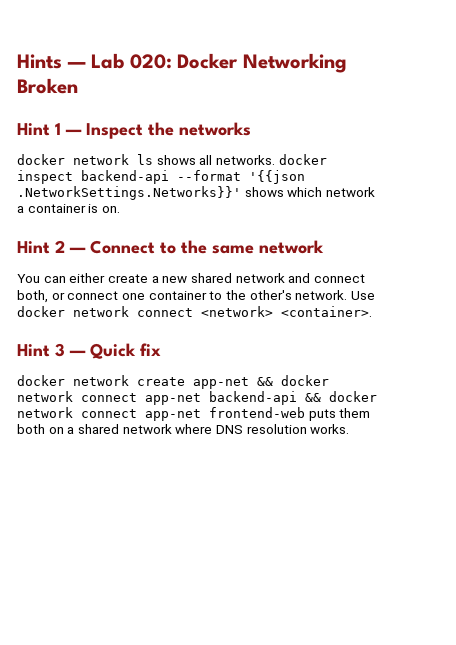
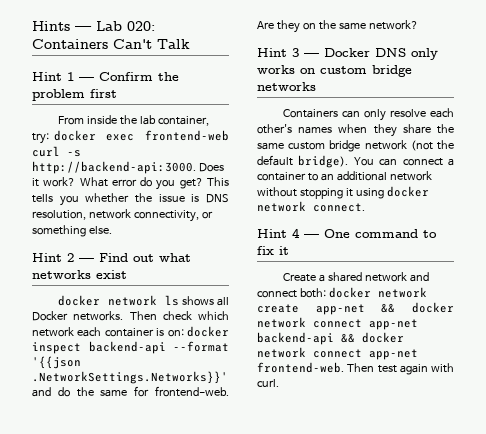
- Hints — Lab 020: Docker Networking Broken
+ Hints — Lab 020: Containers Can't Talk
- Hint 1 — Inspect the networks
+ Hint 1 — Confirm the problem first
+ From inside the lab container, try: docker exec frontend-web curl -s http://backend-api:3000. Does it work? What error do you get? This tells you whether the issue is DNS resolution, network connectivity, or something else.
+ Hint 2 — Find out what networks exist
- docker network ls shows all networks. docker inspect backend-api --format '{{json .NetworkSettings.Networks}}' shows which network a container is on.
- Hint 2 — Connect to the same network
- You can either create a new shared network and connect both, or connect one container to the other's network. Use docker network connect <network> <container>.
- Hint 3 — Quick fix
- docker network create app-net && docker network connect app-net backend-api && docker network connect app-net frontend-web puts them both on a shared network where DNS resolution works.
+ docker network ls shows all Docker networks. Then check which network each container is on: docker inspect backend-api --format '{{json .NetworkSettings.Networks}}' and do the same for frontend-web. Are they on the same network?
+ Hint 3 — Docker DNS only works on custom bridge networks
+ Containers can only resolve each other's names when they share the same custom bridge network (not the default bridge). You can connect a container to an additional network without stopping it using docker network connect.
+ Hint 4 — One command to fix it
+ Create a shared network and connect both: docker network create app-net && docker network connect app-net backend-api && docker network connect app-net frontend-web. Then test again with curl.

